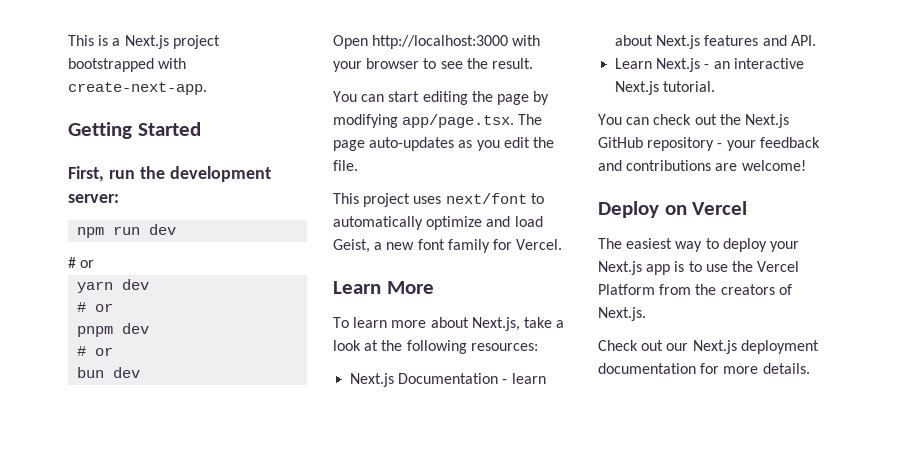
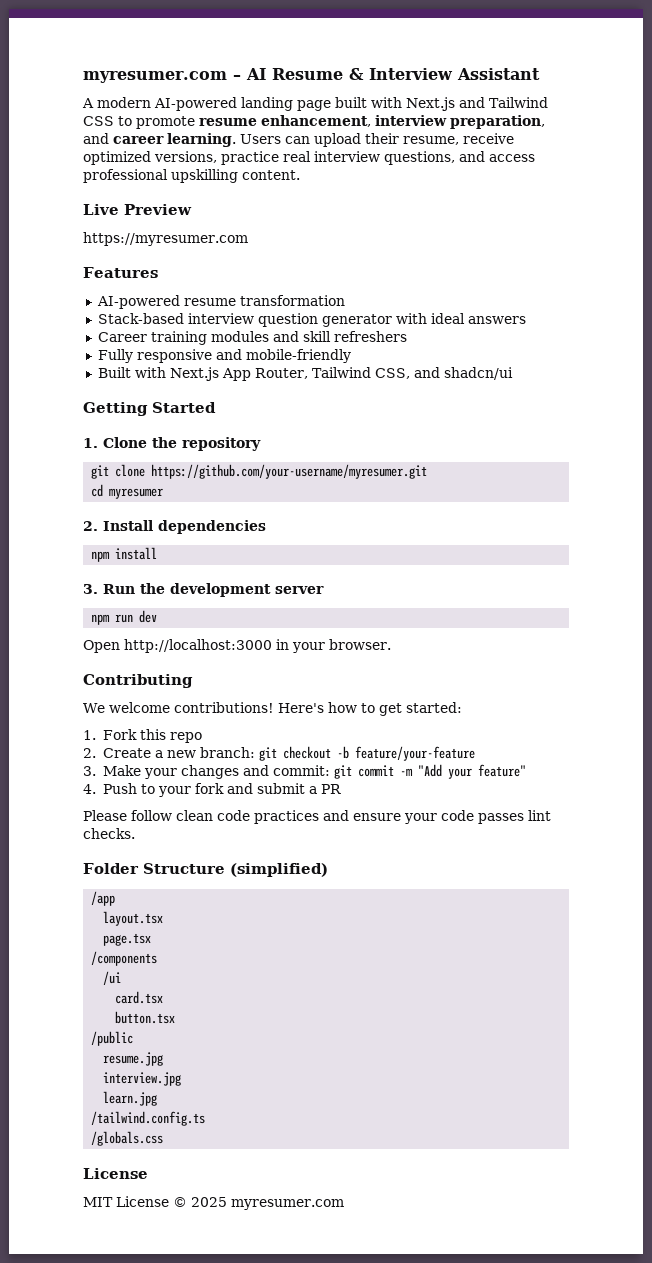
- This is a Next.js project bootstrapped with create-next-app.
+ myresumer.com – AI Resume & Interview Assistant
+ A modern AI-powered landing page built with Next.js and Tailwind CSS to promote resume enhancement, interview preparation, and career learning. Users can upload their resume, receive optimized versions, practice real interview questions, and access professional upskilling content.
+ Live Preview
+ https://myresumer.com
+ Features
+ AI-powered resume transformation
+ Stack-based interview question generator with ideal answers
+ Career training modules and skill refreshers
+ Fully responsive and mobile-friendly
+ Built with Next.js App Router, Tailwind CSS, and shadcn/ui
  Getting Started
- First, run the development server:
+ 1. Clone the repository
+ git clone https://github.com/your-username/myresumer.git
+ cd myresumer
+ 2. Install dependencies
+ npm install
+ 3. Run the development server
  npm run dev
- # or
- yarn dev
- # or
- pnpm dev
- # or
- bun dev
- Open http://localhost:3000 with your browser to see the result.
- You can start editing the page by modifying app/page.tsx. The page auto-updates as you edit the file.
- This project uses next/font to automatically optimize and load Geist, a new font family for Vercel.
- Learn More
- To learn more about Next.js, take a look at the following resources:
- Next.js Documentation - learn about Next.js features and API.
- Learn Next.js - an interactive Next.js tutorial.
- You can check out the Next.js GitHub repository - your feedback and contributions are welcome!
- Deploy on Vercel
- The easiest way to deploy your Next.js app is to use the Vercel Platform from the creators of Next.js.
- Check out our Next.js deployment documentation for more details.
+ Open http://localhost:3000 in your browser.
+ Contributing
+ We welcome contributions! Here's how to get started:
+ 1. Fork this repo
+ 2. Create a new branch: git checkout -b feature/your-feature
+ 3. Make your changes and commit: git commit -m "Add your feature"
+ 4. Push to your fork and submit a PR
+ Please follow clean code practices and ensure your code passes lint checks.
+ Folder Structure (simplified)
+ /app
+ layout.tsx
+ page.tsx
+ /components
+ /ui
+ card.tsx
+ button.tsx
+ /public
+ resume.jpg
+ interview.jpg
+ learn.jpg
+ /tailwind.config.ts
+ /globals.css
+ License
+ MIT License © 2025 myresumer.com

